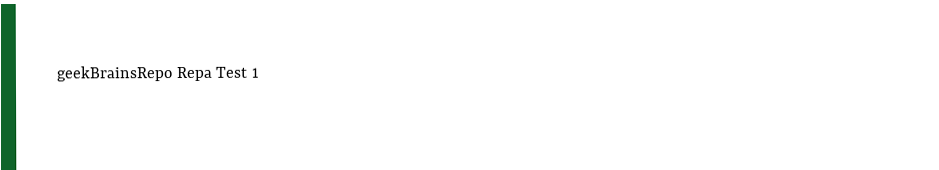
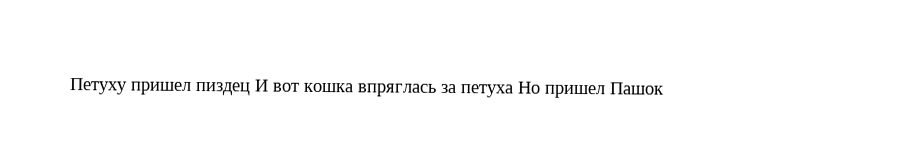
- geekBrainsRepo Repa Test 1
+ Петуху пришел пиздец И вот кошка впряглась за петуха Но пришел Пашок

